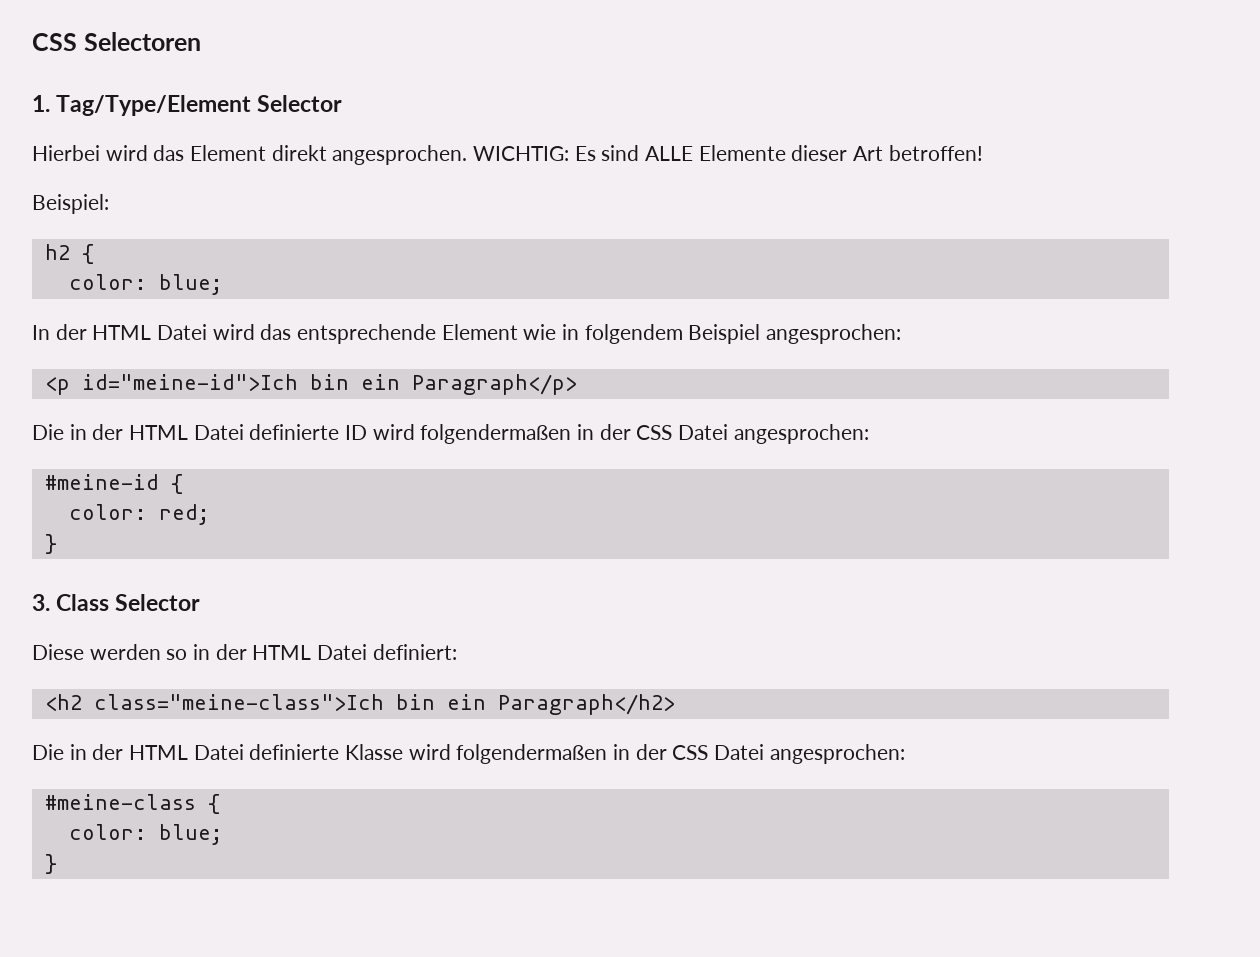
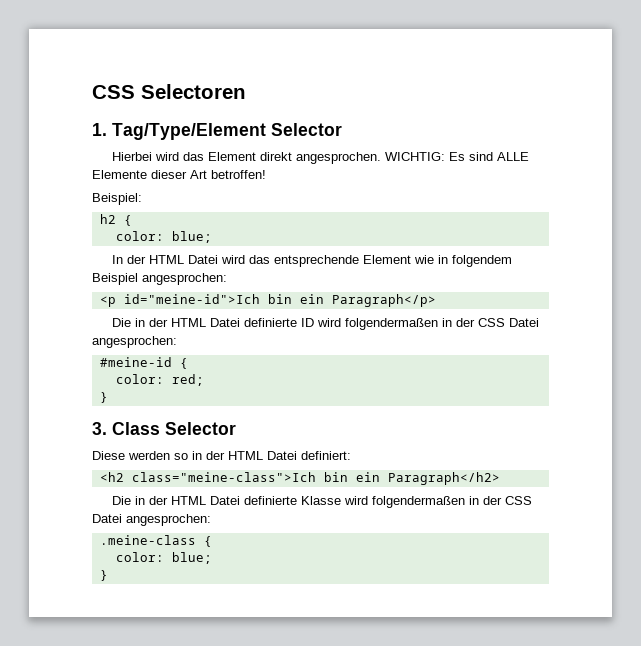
- #meine-class {
+ .meine-class {

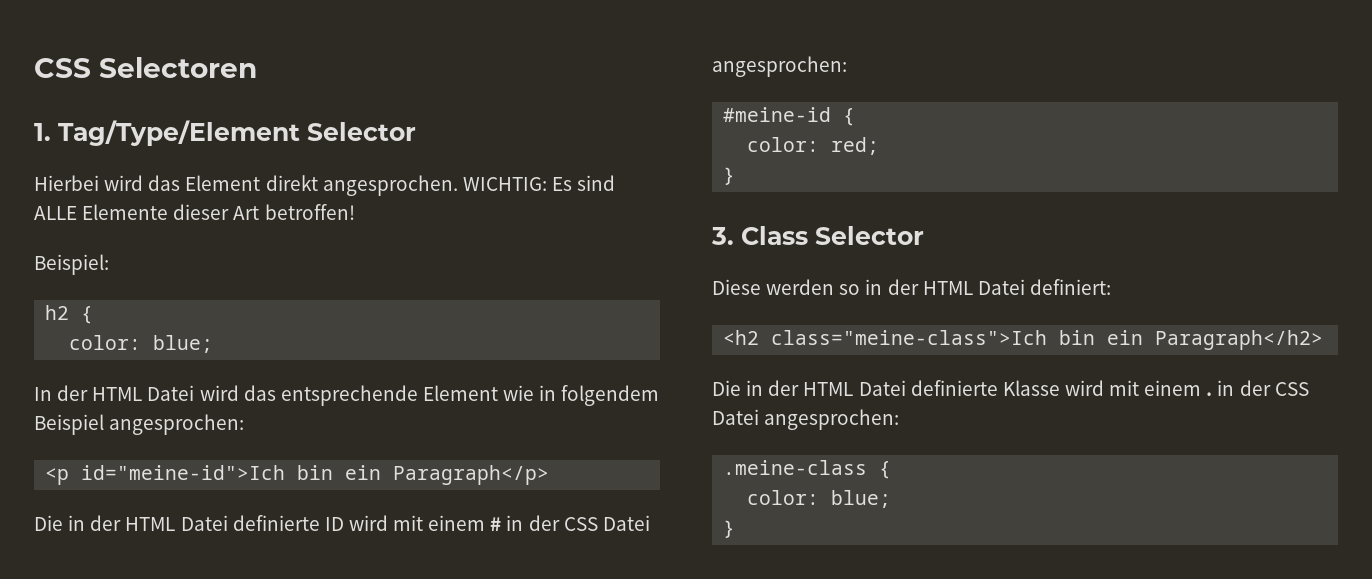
- Die in der HTML Datei definierte ID wird folgendermaßen in der CSS Datei angesprochen:
+ Die in der HTML Datei definierte ID wird mit einem # in der CSS Datei angesprochen:
- Die in der HTML Datei definierte Klasse wird folgendermaßen in der CSS Datei angesprochen:
+ Die in der HTML Datei definierte Klasse wird mit einem . in der CSS Datei angesprochen:

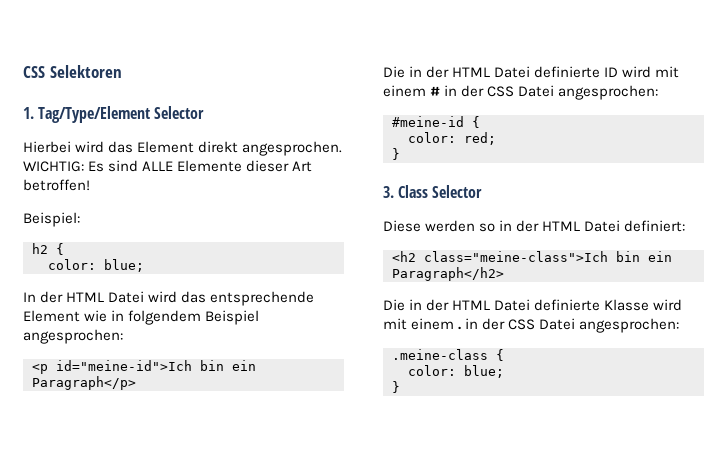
- CSS Selectoren
+ CSS Selektoren

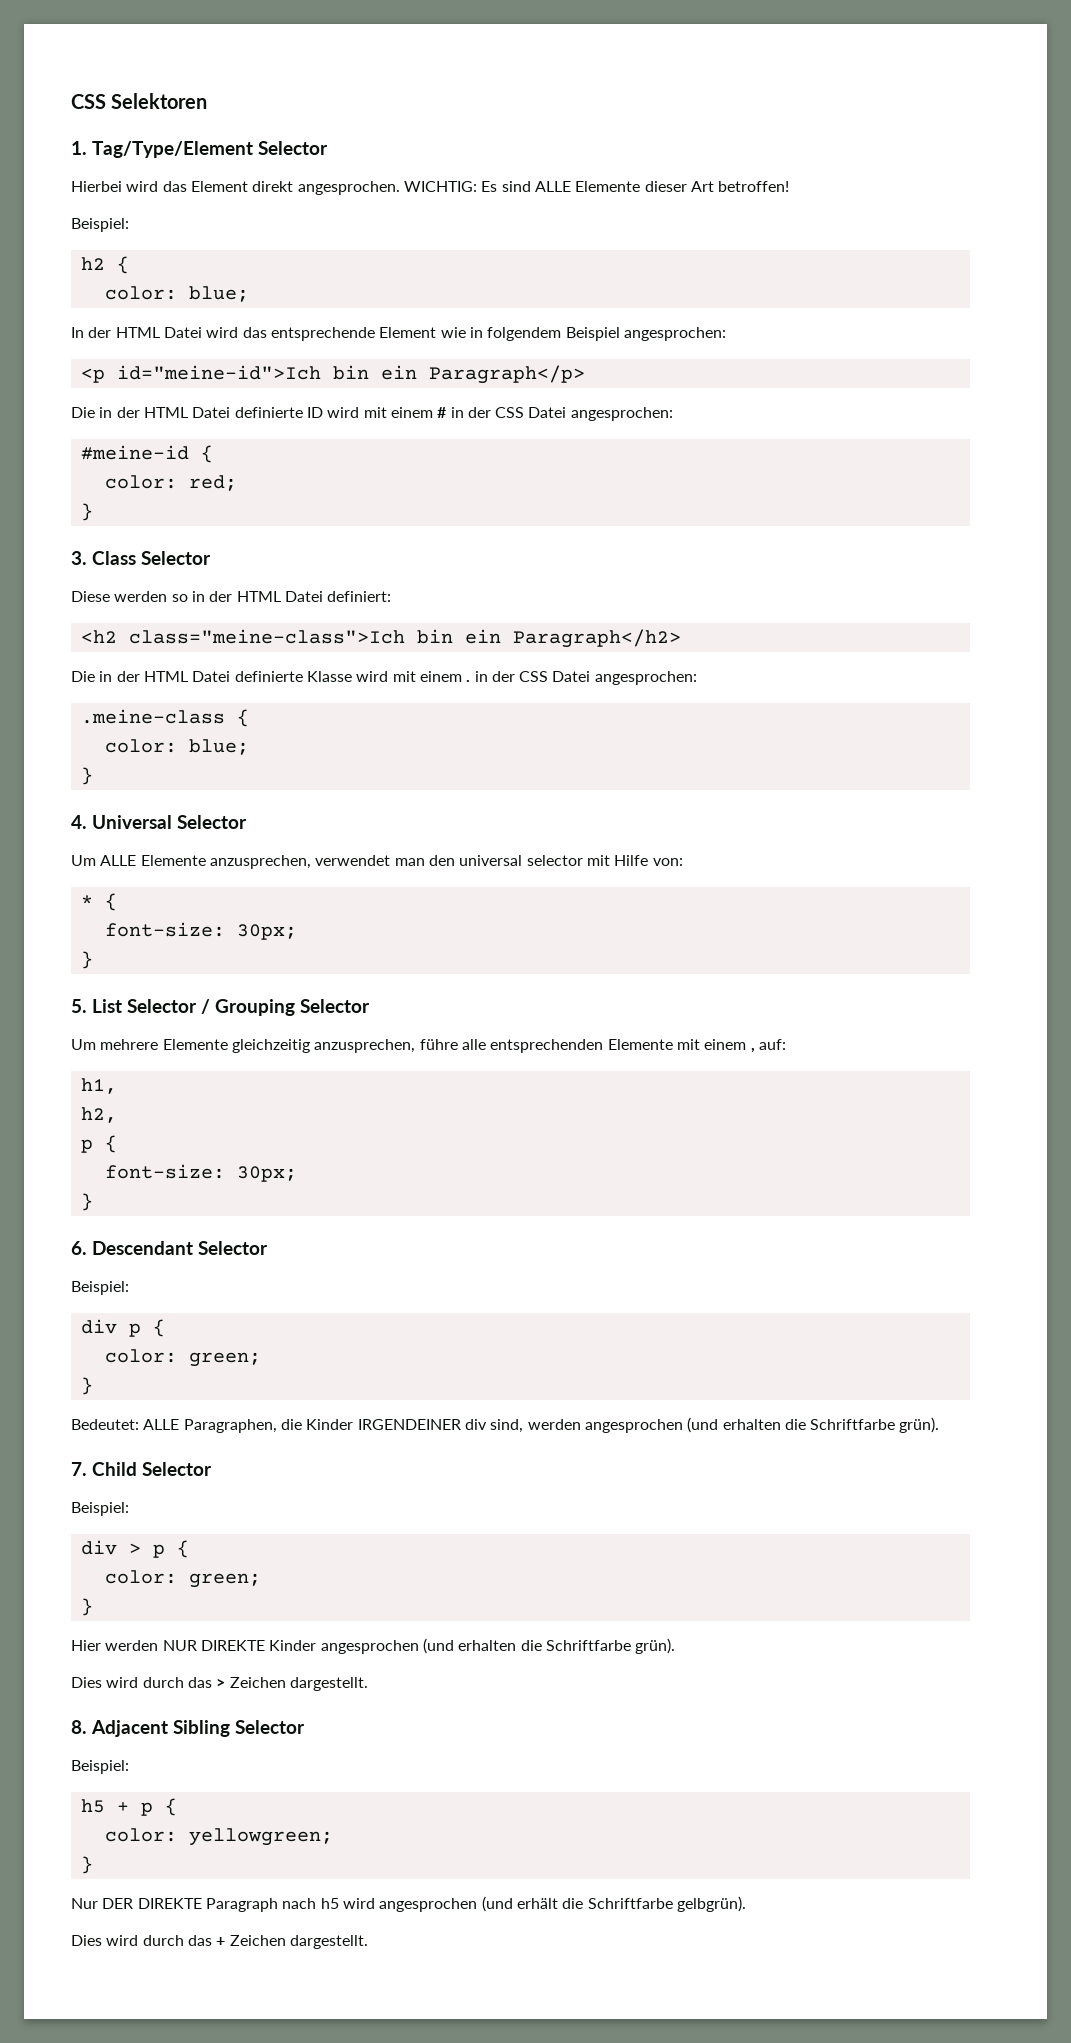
+ 4. Universal Selector
+ Um ALLE Elemente anzusprechen, verwendet man den universal selector mit Hilfe von:
+ * {
+ font-size: 30px;
+ }
+ 5. List Selector / Grouping Selector
+ Um mehrere Elemente gleichzeitig anzusprechen, führe alle entsprechenden Elemente mit einem , auf:
+ h1,
+ h2,
+ p {
+ font-size: 30px;
+ }
+ 6. Descendant Selector
+ Beispiel:
+ div p {
+ color: green;
+ }
+ Bedeutet: ALLE Paragraphen, die Kinder IRGENDEINER div sind, werden angesprochen (und erhalten die Schriftfarbe grün).
+ 7. Child Selector
+ Beispiel:
+ div > p {
+ color: green;
+ }
+ Hier werden NUR DIREKTE Kinder angesprochen (und erhalten die Schriftfarbe grün).
+ Dies wird durch das > Zeichen dargestellt.
+ 8. Adjacent Sibling Selector
+ Beispiel:
+ h5 + p {
+ color: yellowgreen;
+ }
+ Nur DER DIREKTE Paragraph nach h5 wird angesprochen (und erhält die Schriftfarbe gelbgrün).
+ Dies wird durch das + Zeichen dargestellt.

